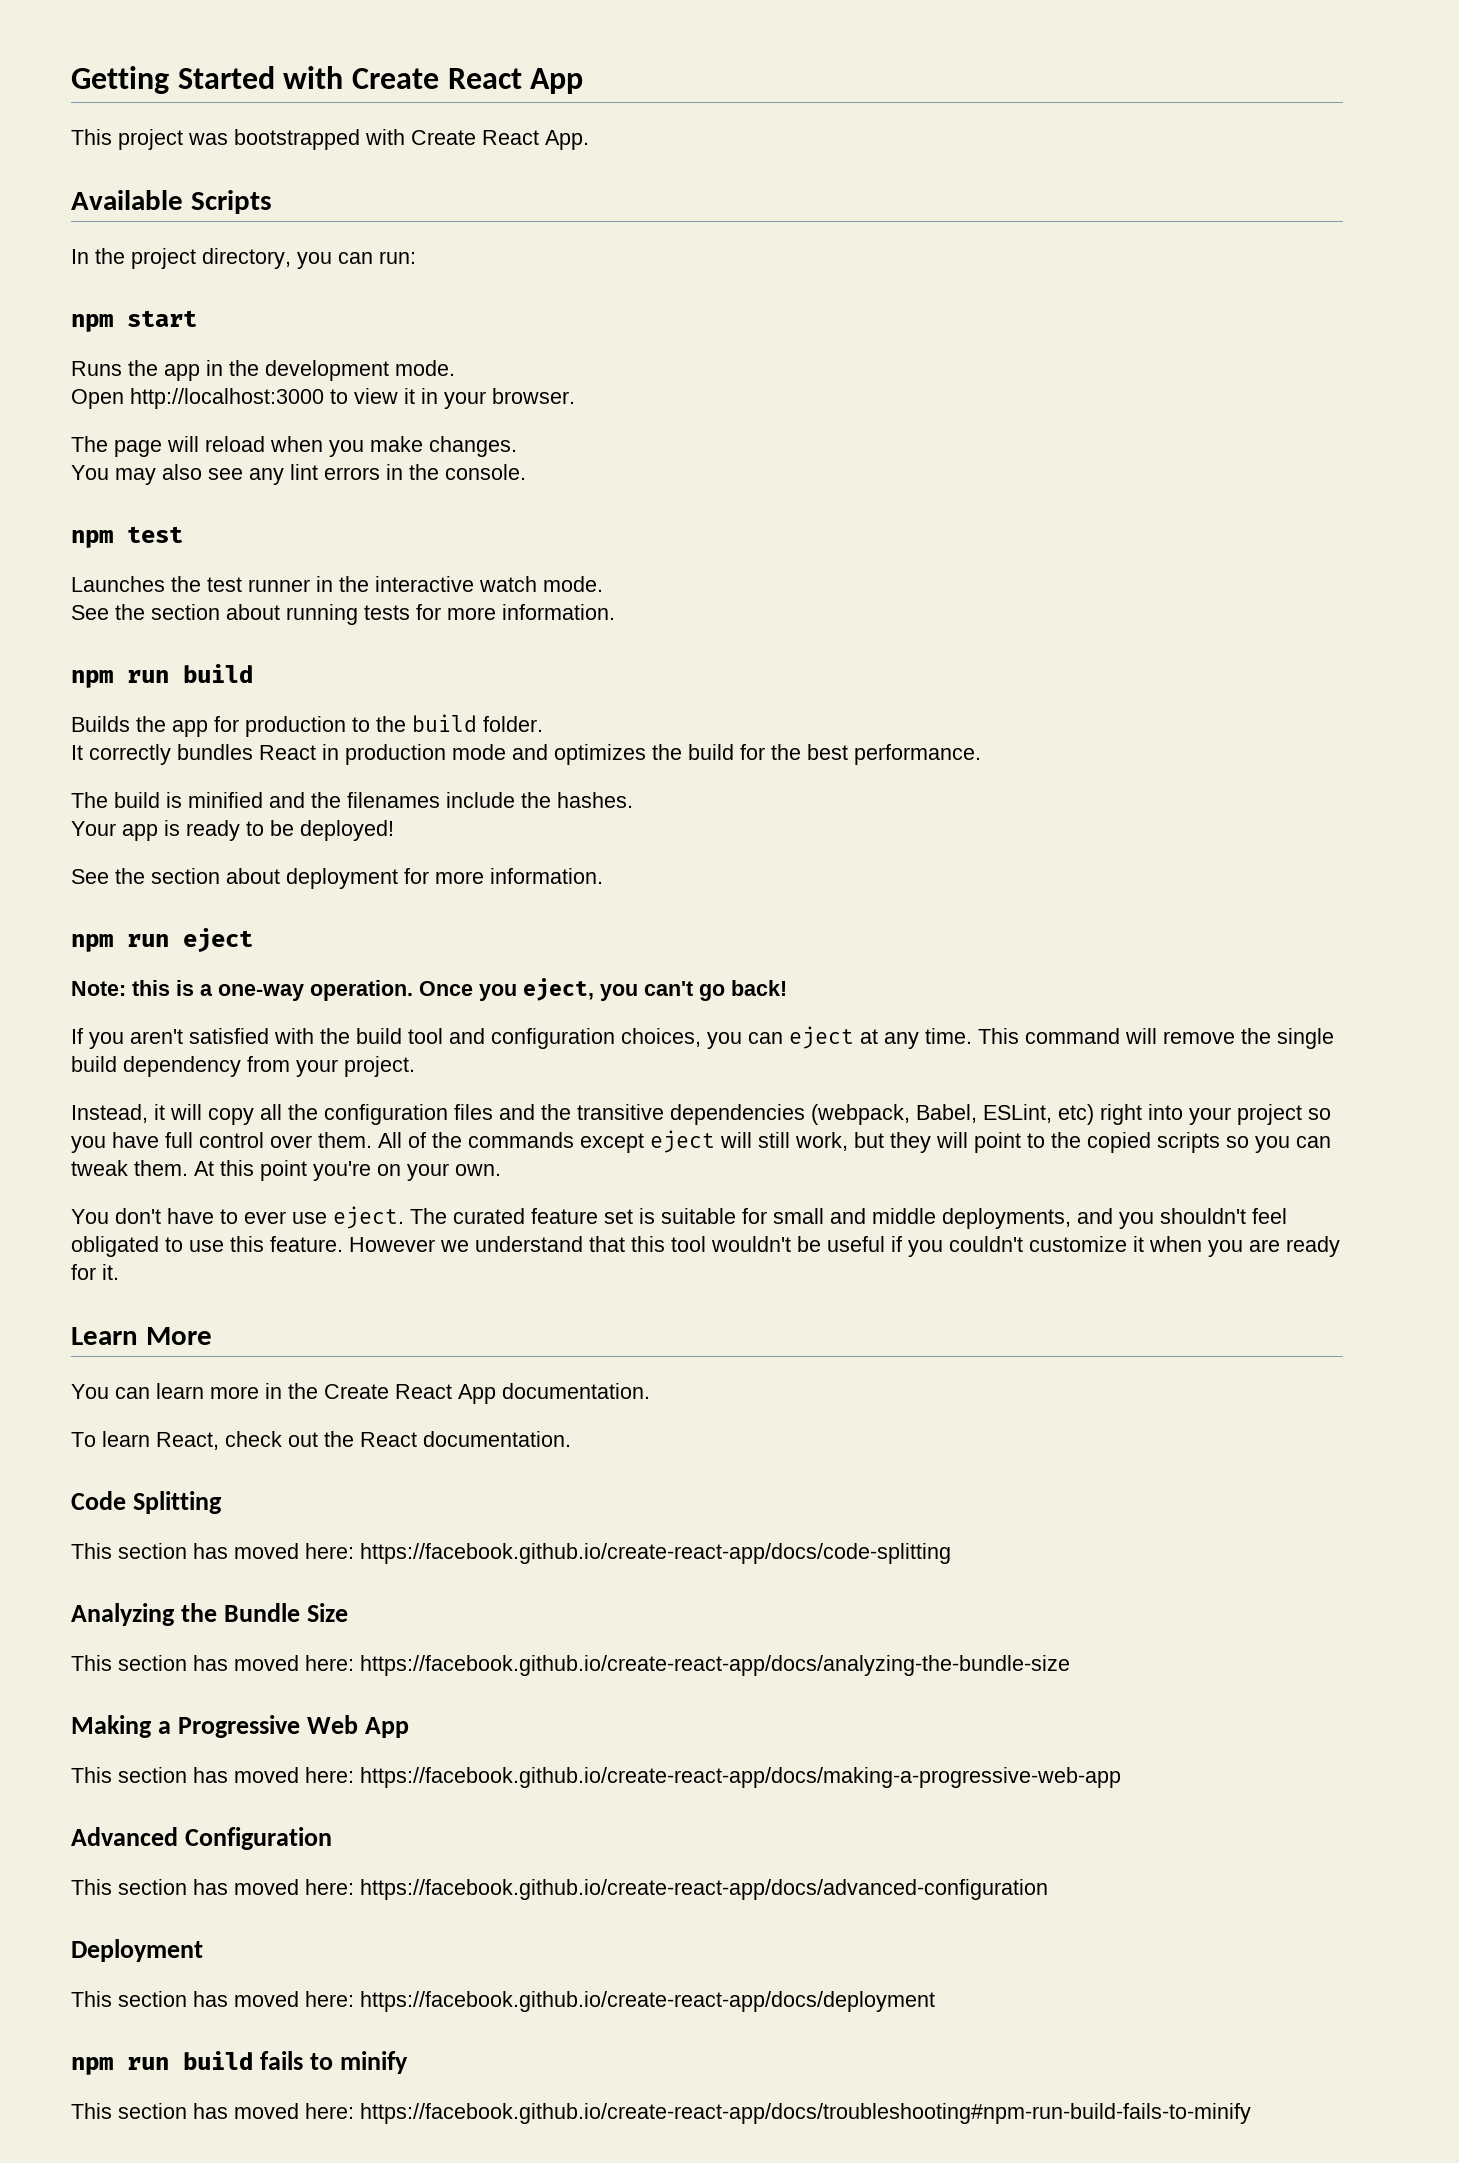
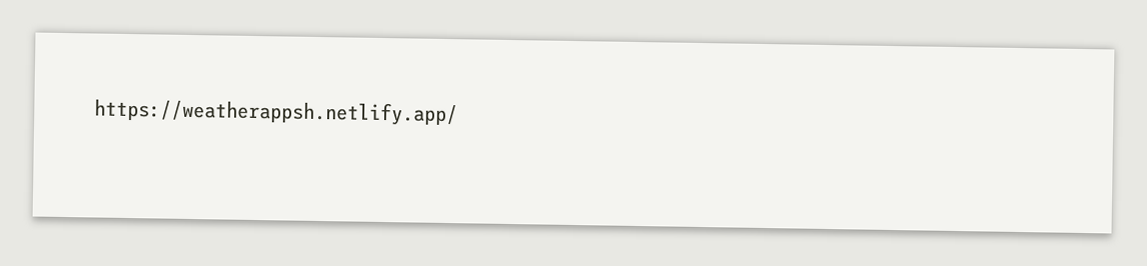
- Getting Started with Create React App
- This project was bootstrapped with Create React App.
- Available Scripts
- In the project directory, you can run:
- npm start
- Runs the app in the development mode.
- Open http://localhost:3000 to view it in your browser.
- The page will reload when you make changes.
- You may also see any lint errors in the console.
- npm test
- Launches the test runner in the interactive watch mode.
- See the section about running tests for more information.
- npm run build
- Builds the app for production to the build folder.
- It correctly bundles React in production mode and optimizes the build for the best performance.
- The build is minified and the filenames include the hashes.
- Your app is ready to be deployed!
- See the section about deployment for more information.
- npm run eject
- Note: this is a one-way operation. Once you eject, you can't go back!
- If you aren't satisfied with the build tool and configuration choices, you can eject at any time. This command will remove the single build dependency from your project.
- Instead, it will copy all the configuration files and the transitive dependencies (webpack, Babel, ESLint, etc) right into your project so you have full control over them. All of the commands except eject will still work, but they will point to the copied scripts so you can tweak them. At this point you're on your own.
- You don't have to ever use eject. The curated feature set is suitable for small and middle deployments, and you shouldn't feel obligated to use this feature. However we understand that this tool wouldn't be useful if you couldn't customize it when you are ready for it.
- Learn More
- You can learn more in the Create React App documentation.
- To learn React, check out the React documentation.
- Code Splitting
- This section has moved here: https://facebook.github.io/create-react-app/docs/code-splitting
- Analyzing the Bundle Size
- This section has moved here: https://facebook.github.io/create-react-app/docs/analyzing-the-bundle-size
- Making a Progressive Web App
- This section has moved here: https://facebook.github.io/create-react-app/docs/making-a-progressive-web-app
- Advanced Configuration
- This section has moved here: https://facebook.github.io/create-react-app/docs/advanced-configuration
- Deployment
- This section has moved here: https://facebook.github.io/create-react-app/docs/deployment
- npm run build fails to minify
- This section has moved here: https://facebook.github.io/create-react-app/docs/troubleshooting#npm-run-build-fails-to-minify
+ https://weatherappsh.netlify.app/

